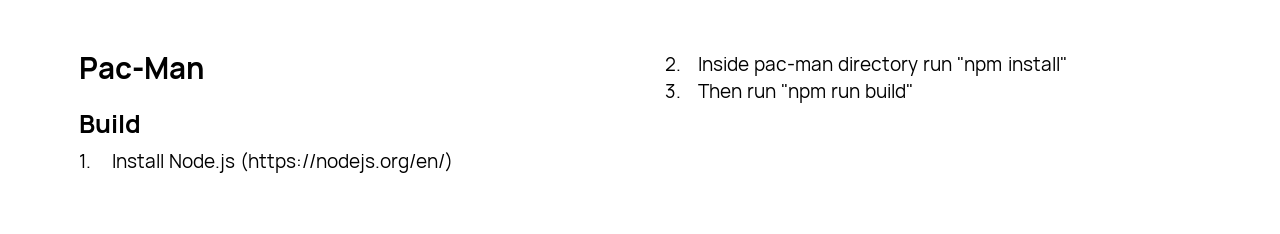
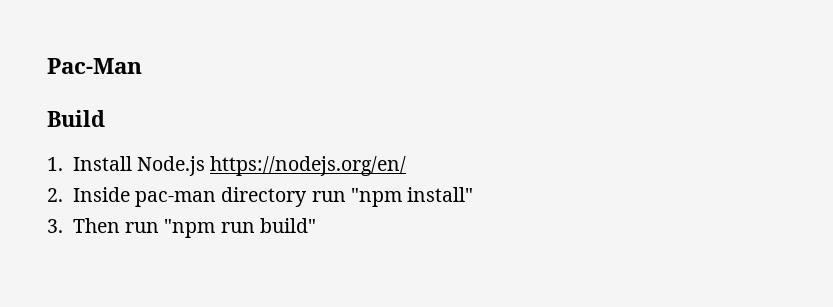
- 1. Install Node.js (https://nodejs.org/en/)
+ 1. Install Node.js https://nodejs.org/en/

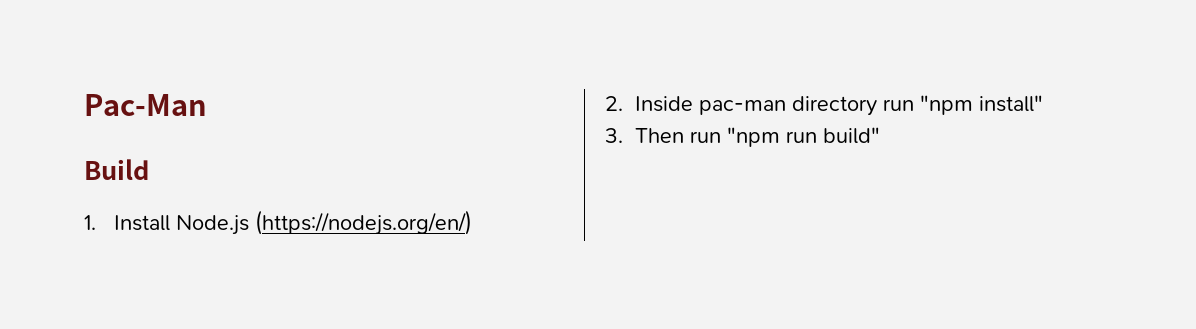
- 1. Install Node.js https://nodejs.org/en/
+ 1. Install Node.js (https://nodejs.org/en/)

